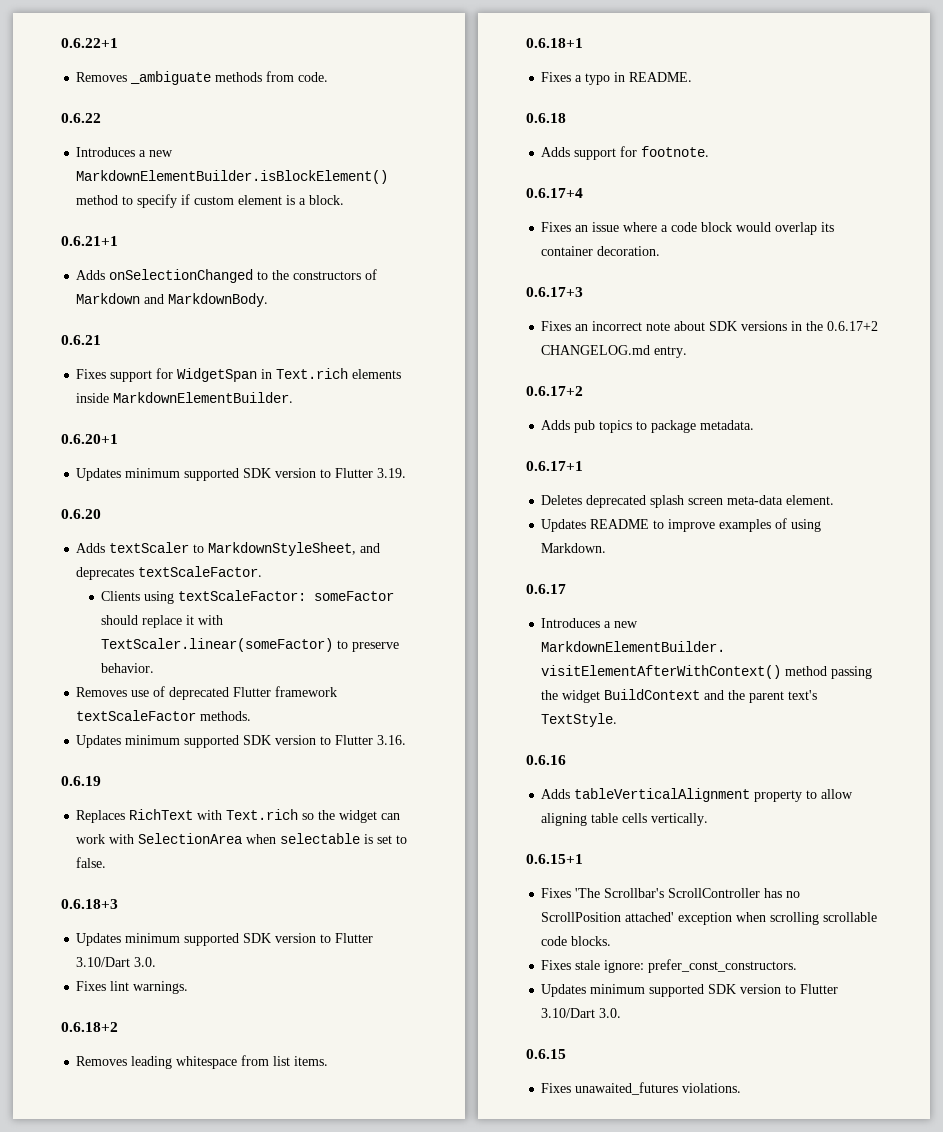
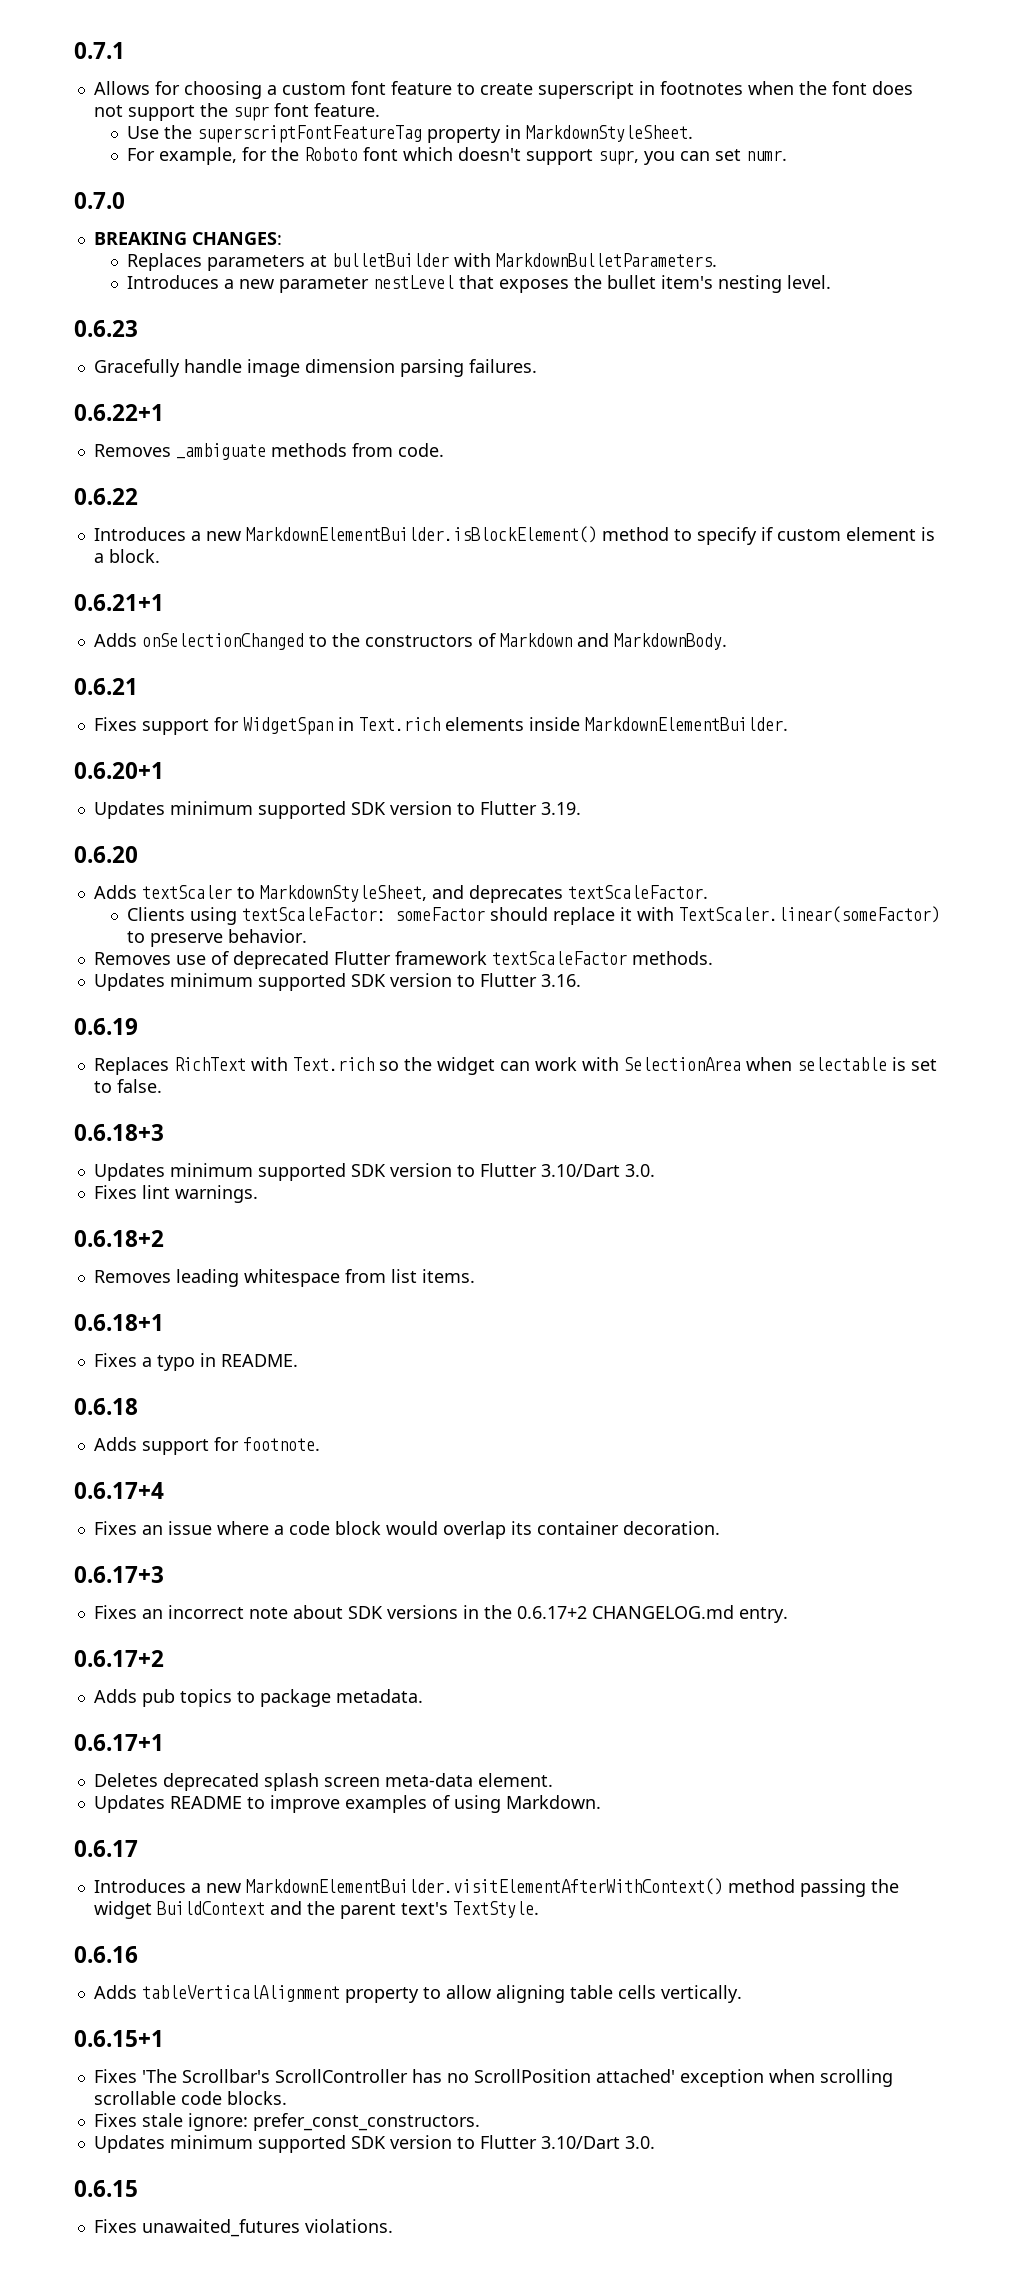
+ 0.7.1
+ Allows for choosing a custom font feature to create superscript in footnotes when the font does not support the supr font feature.
+ Use the superscriptFontFeatureTag property in MarkdownStyleSheet.
+ For example, for the Roboto font which doesn't support supr, you can set numr.
+ 0.7.0
+ BREAKING CHANGES:
+ Replaces parameters at bulletBuilder with MarkdownBulletParameters.
+ Introduces a new parameter nestLevel that exposes the bullet item's nesting level.
+ 0.6.23
+ Gracefully handle image dimension parsing failures.

